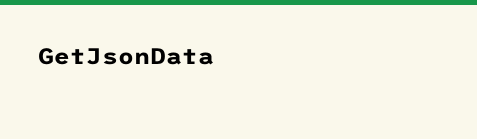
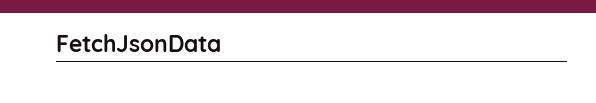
- GetJsonData
+ FetchJsonData

